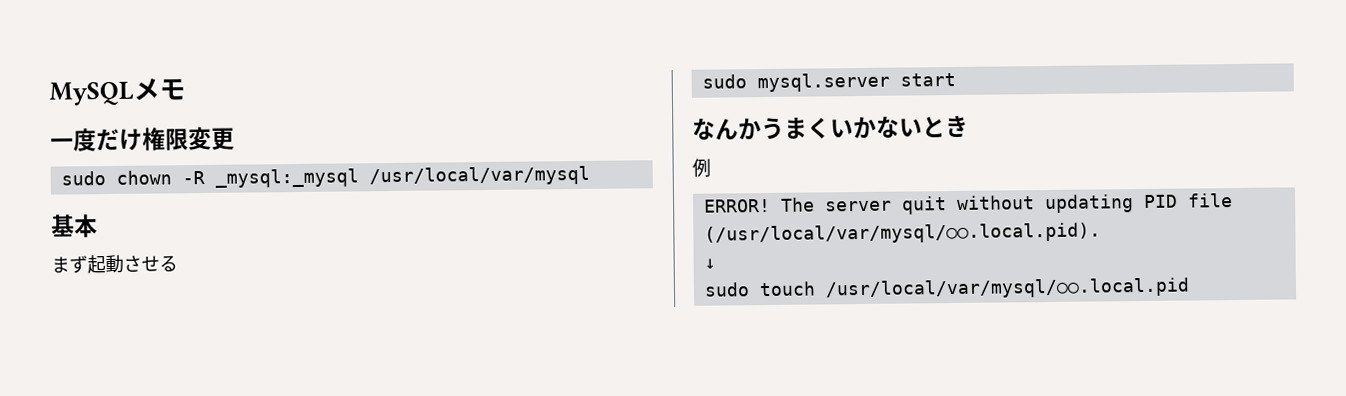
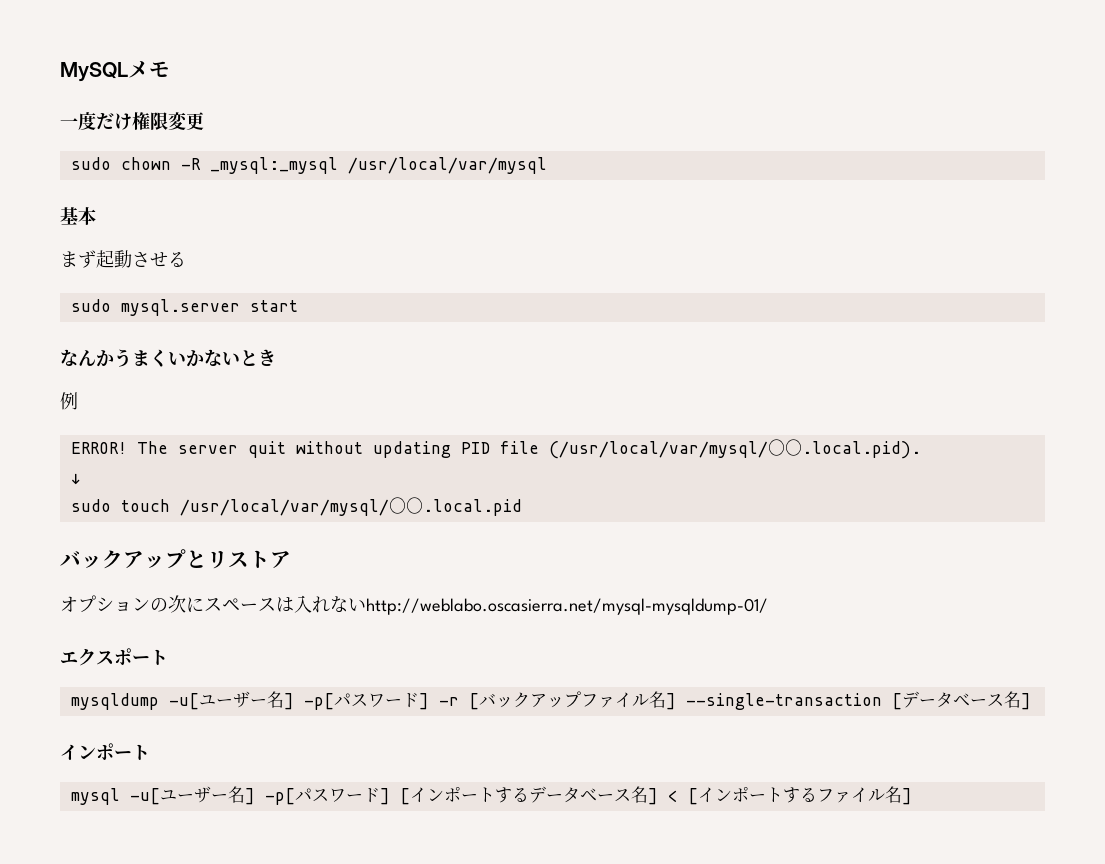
+ バックアップとリストア
+ オプションの次にスペースは入れないhttp://weblabo.oscasierra.net/mysql-mysqldump-01/
+ エクスポート
+ mysqldump -u[ユーザー名] -p[パスワード] -r [バックアップファイル名] --single-transaction [データベース名]
+ インポート
+ mysql -u[ユーザー名] -p[パスワード] [インポートするデータベース名] < [インポートするファイル名]

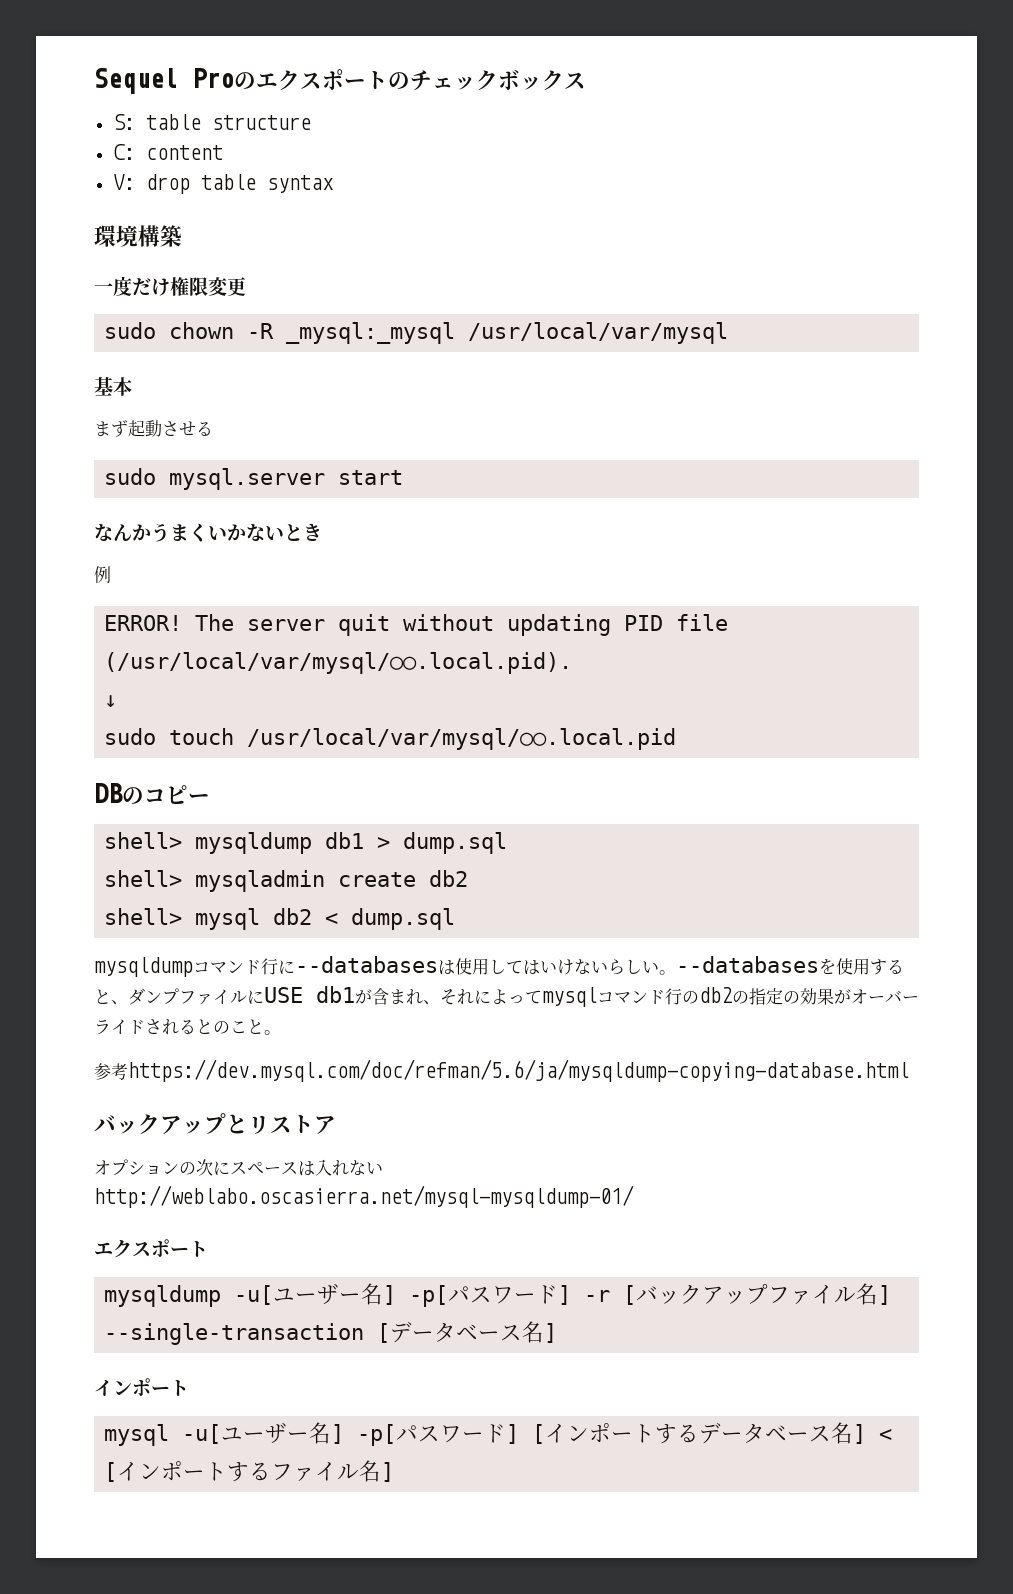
- MySQLメモ
+ Sequel Proのエクスポートのチェックボックス
+ S: table structure
+ C: content
+ V: drop table syntax
+ 環境構築
+ DBのコピー
+ shell> mysqldump db1 > dump.sql
+ shell> mysqladmin create db2
+ shell> mysql db2 < dump.sql
+ mysqldumpコマンド行に--databasesは使用してはいけないらしい。--databasesを使用すると、ダンプファイルにUSE db1が含まれ、それによってmysqlコマンド行のdb2の指定の効果がオーバーライドされるとのこと。
+ 参考https://dev.mysql.com/doc/refman/5.6/ja/mysqldump-copying-database.html

